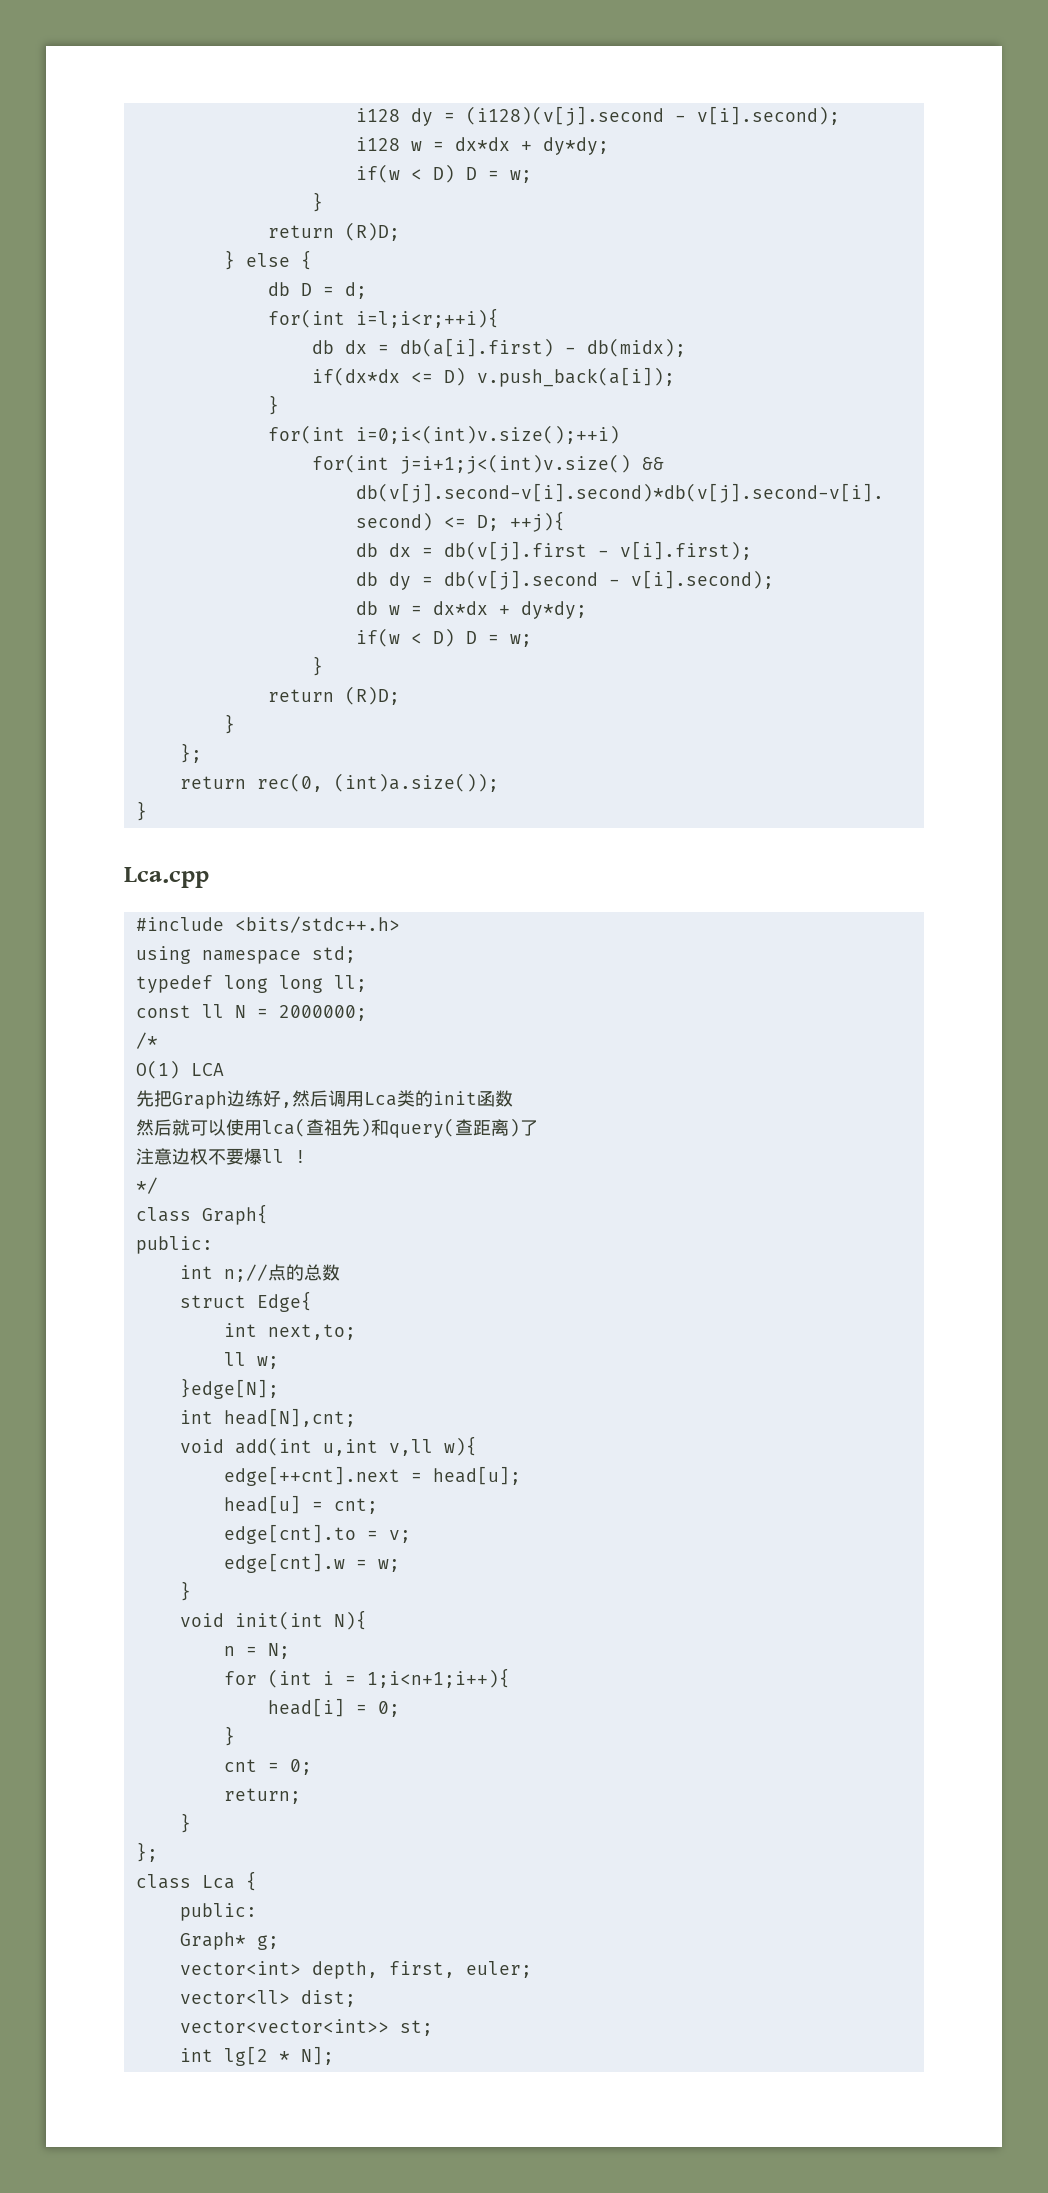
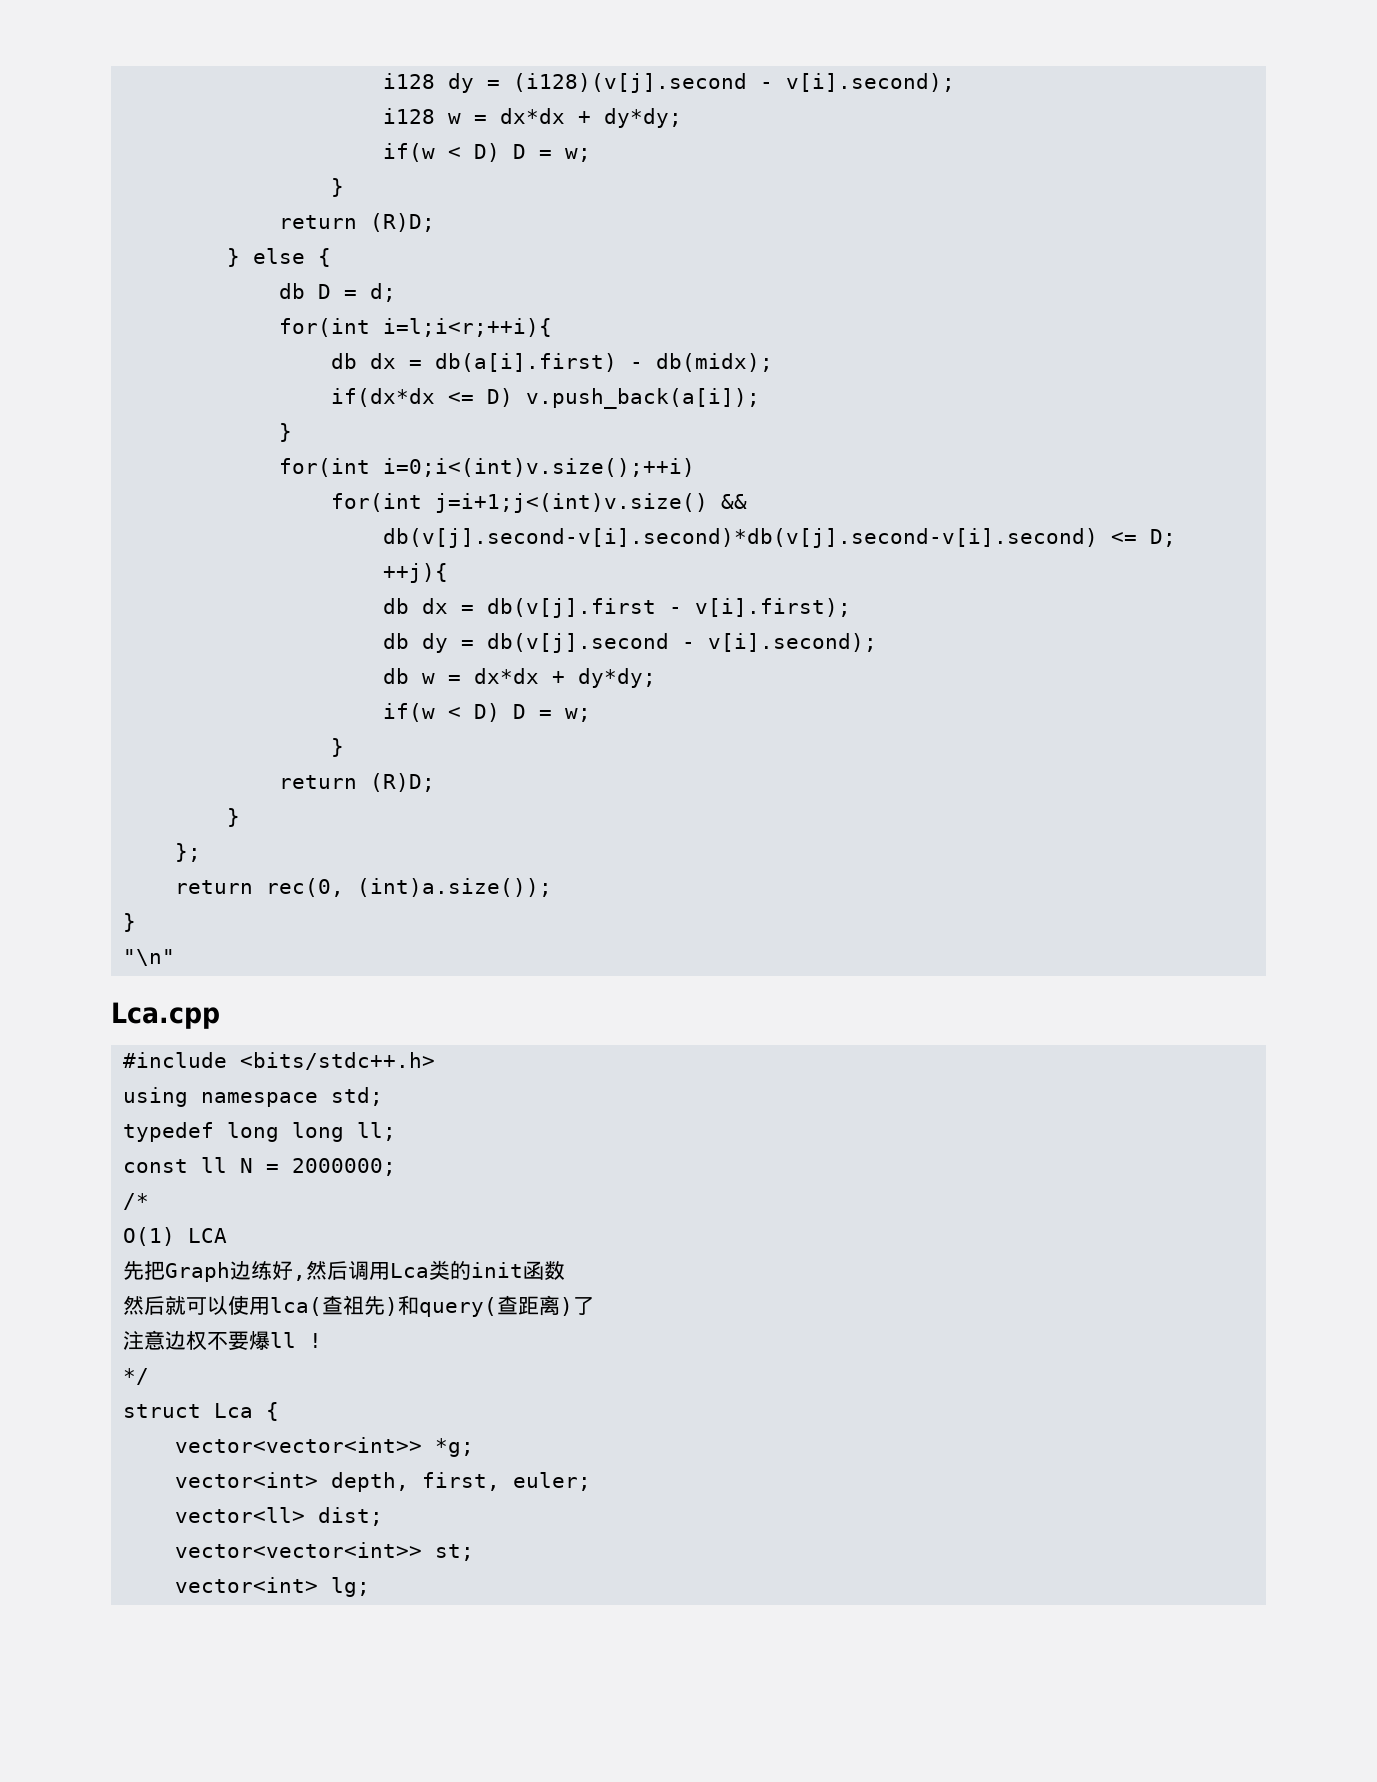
+ "\n"
- class Graph{
- public:
- int n;//点的总数
- struct Edge{
- int next,to;
- ll w;
- }edge[N];
- int head[N],cnt;
- void add(int u,int v,ll w){
- edge[++cnt].next = head[u];
- head[u] = cnt;
- edge[cnt].to = v;
- edge[cnt].w = w;
- }
- void init(int N){
- n = N;
- for (int i = 1;i<n+1;i++){
- head[i] = 0;
- }
- cnt = 0;
- return;
- }
- };
- class Lca {
- public:
- Graph* g;
+ struct Lca {
+ vector<vector<int>> *g;
- int lg[2 * N];
+ vector<int> lg;

